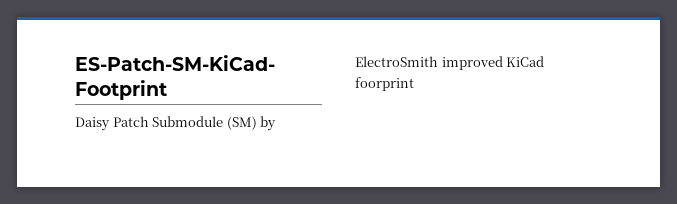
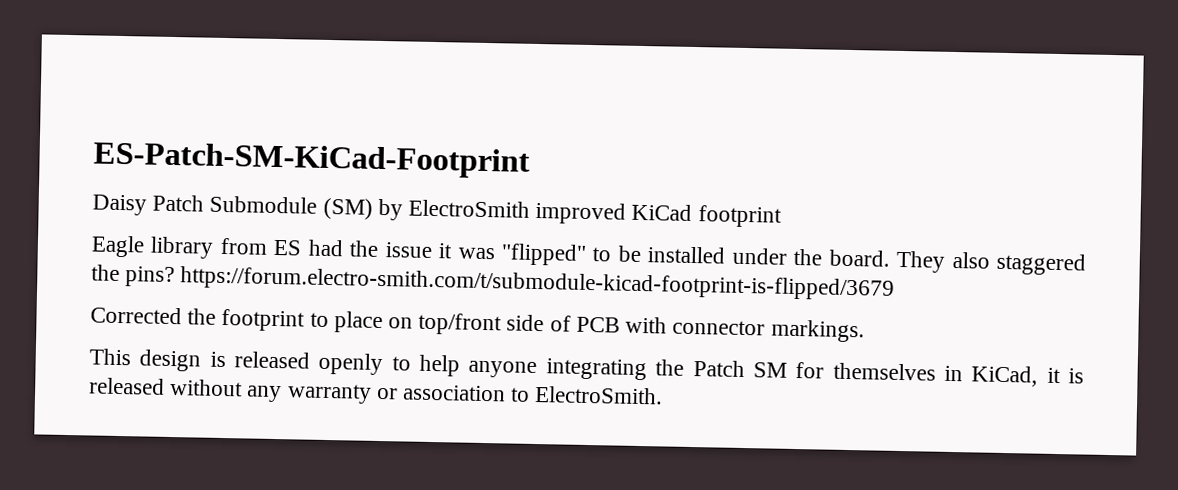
- Daisy Patch Submodule (SM) by ElectroSmith improved KiCad foorprint
+ Daisy Patch Submodule (SM) by ElectroSmith improved KiCad footprint
+ Eagle library from ES had the issue it was "flipped" to be installed under the board. They also staggered the pins? https://forum.electro-smith.com/t/submodule-kicad-footprint-is-flipped/3679
+ Corrected the footprint to place on top/front side of PCB with connector markings.
+ This design is released openly to help anyone integrating the Patch SM for themselves in KiCad, it is released without any warranty or association to ElectroSmith.

